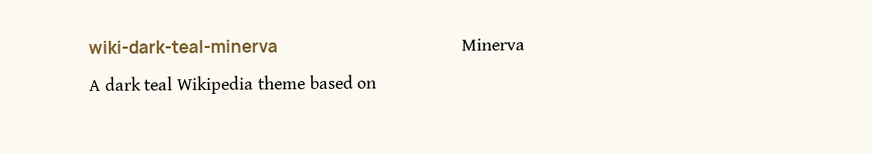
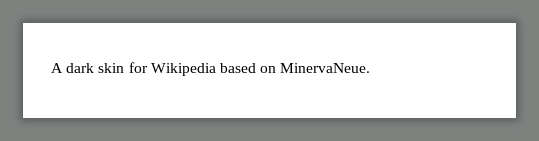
- wiki-dark-teal-minerva
- A dark teal Wikipedia theme based on Minerva
+ A dark skin for Wikipedia based on MinervaNeue.

